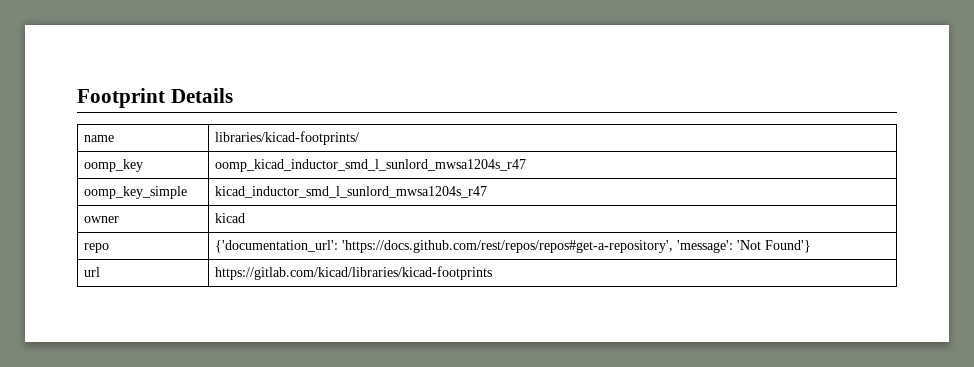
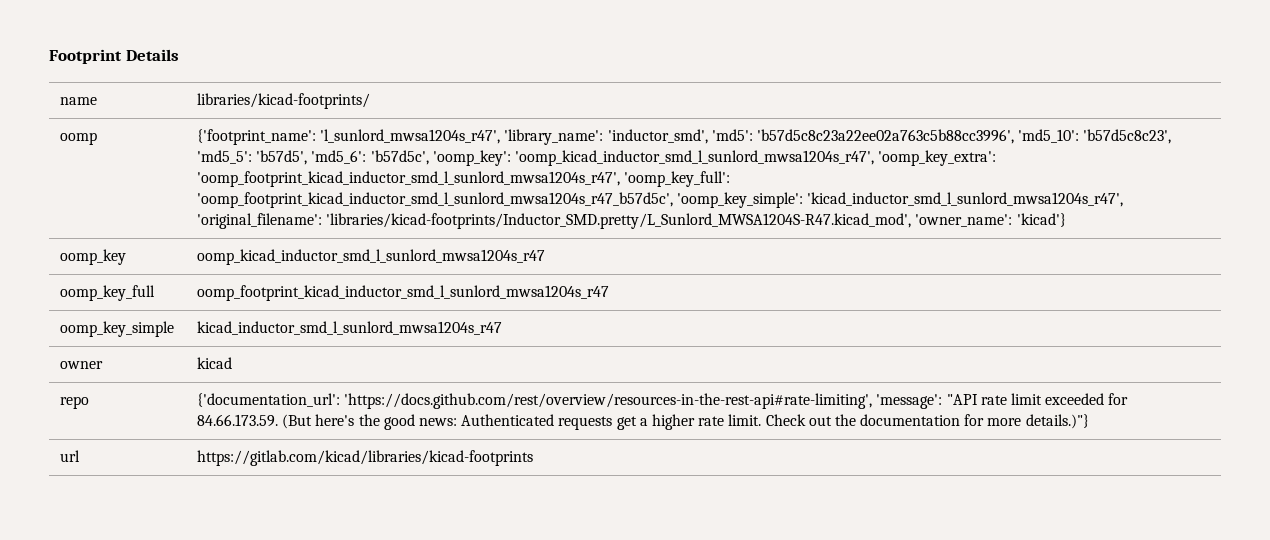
+ oomp | {'footprint_name': 'l_sunlord_mwsa1204s_r47', 'library_name': 'inductor_smd', 'md5': 'b57d5c8c23a22ee02a763c5b88cc3996', 'md5_10': 'b57d5c8c23', 'md5_5': 'b57d5', 'md5_6': 'b57d5c', 'oomp_key': 'oomp_kicad_inductor_smd_l_sunlord_mwsa1204s_r47', 'oomp_key_extra': 'oomp_footprint_kicad_inductor_smd_l_sunlord_mwsa1204s_r47', 'oomp_key_full': 'oomp_footprint_kicad_inductor_smd_l_sunlord_mwsa1204s_r47_b57d5c', 'oomp_key_simple': 'kicad_inductor_smd_l_sunlord_mwsa1204s_r47', 'original_filename': 'libraries/kicad-footprints/Inductor_SMD.pretty/L_Sunlord_MWSA1204S-R47.kicad_mod', 'owner_name': 'kicad'}
+ oomp_key_full | oomp_footprint_kicad_inductor_smd_l_sunlord_mwsa1204s_r47
- repo | {'documentation_url': 'https://docs.github.com/rest/repos/repos#get-a-repository', 'message': 'Not Found'}
+ repo | {'documentation_url': 'https://docs.github.com/rest/overview/resources-in-the-rest-api#rate-limiting', 'message': "API rate limit exceeded for 84.66.173.59. (But here's the good news: Authenticated requests get a higher rate limit. Check out the documentation for more details.)"}

